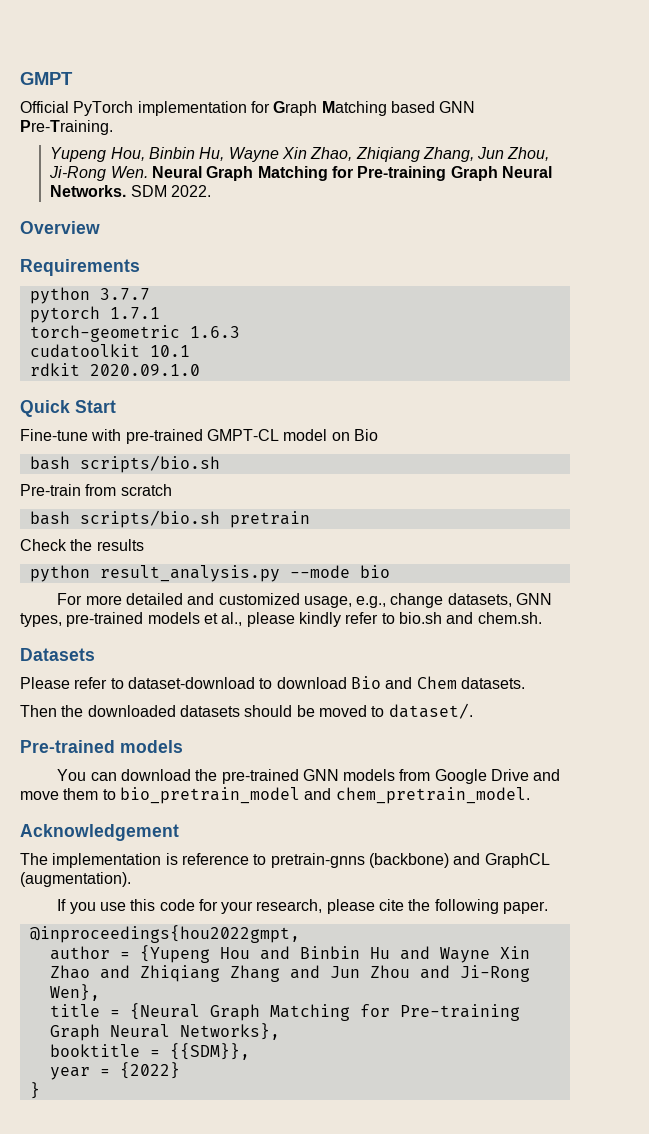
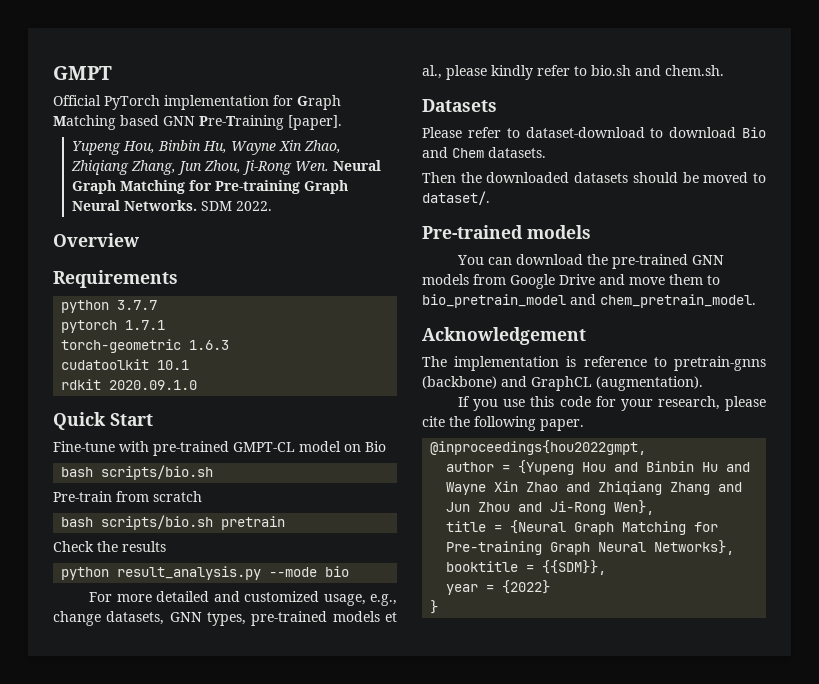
- Official PyTorch implementation for Graph Matching based GNN Pre-Training.
+ Official PyTorch implementation for Graph Matching based GNN Pre-Training [paper].

